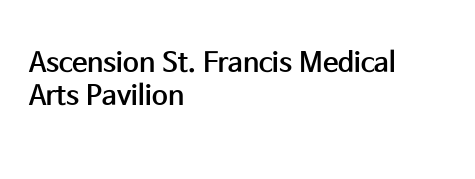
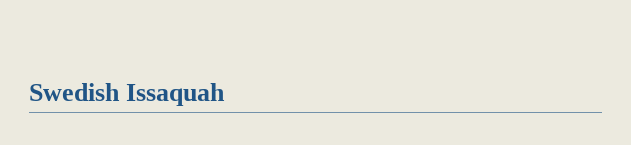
- Ascension St. Francis Medical Arts Pavilion
+ Swedish Issaquah

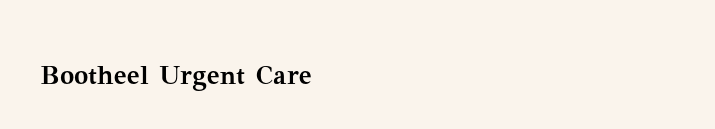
- Swedish Issaquah
+ Bootheel Urgent Care

